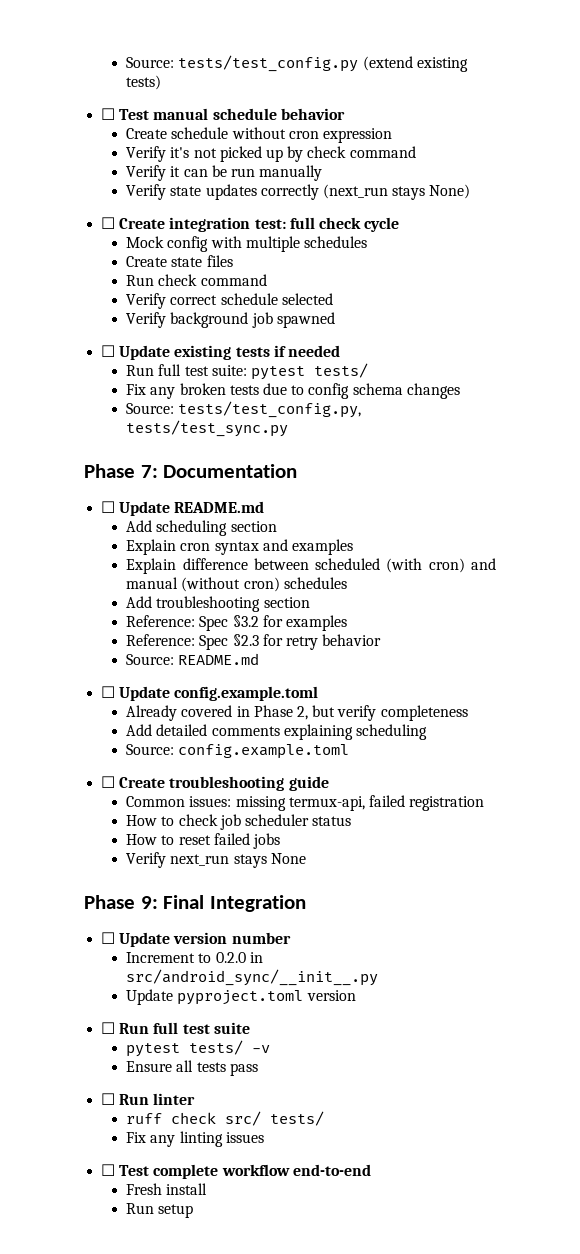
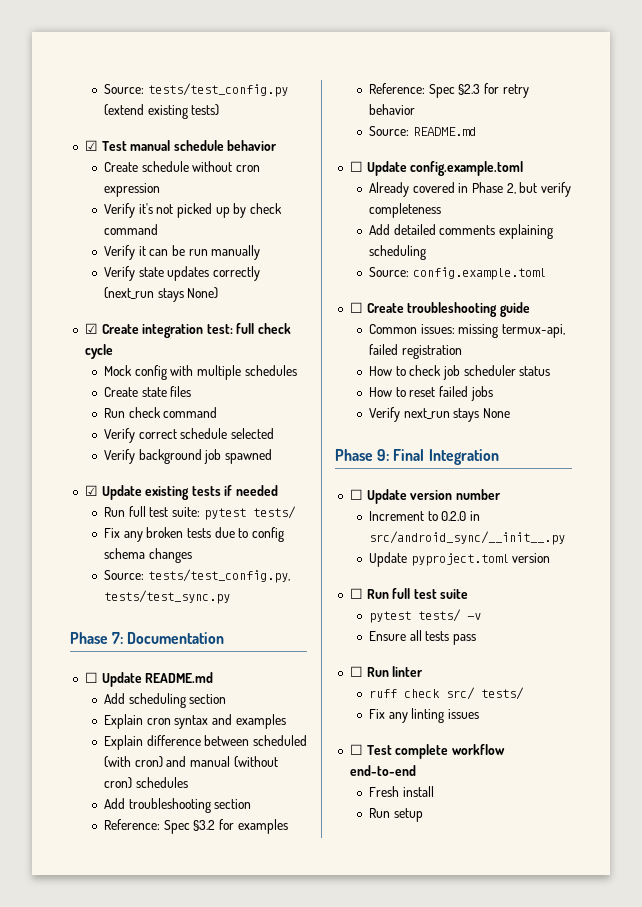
- ☐ Test manual schedule behavior
+ ☑ Test manual schedule behavior
- ☐ Create integration test: full check cycle
+ ☑ Create integration test: full check cycle
- ☐ Update existing tests if needed
+ ☑ Update existing tests if needed

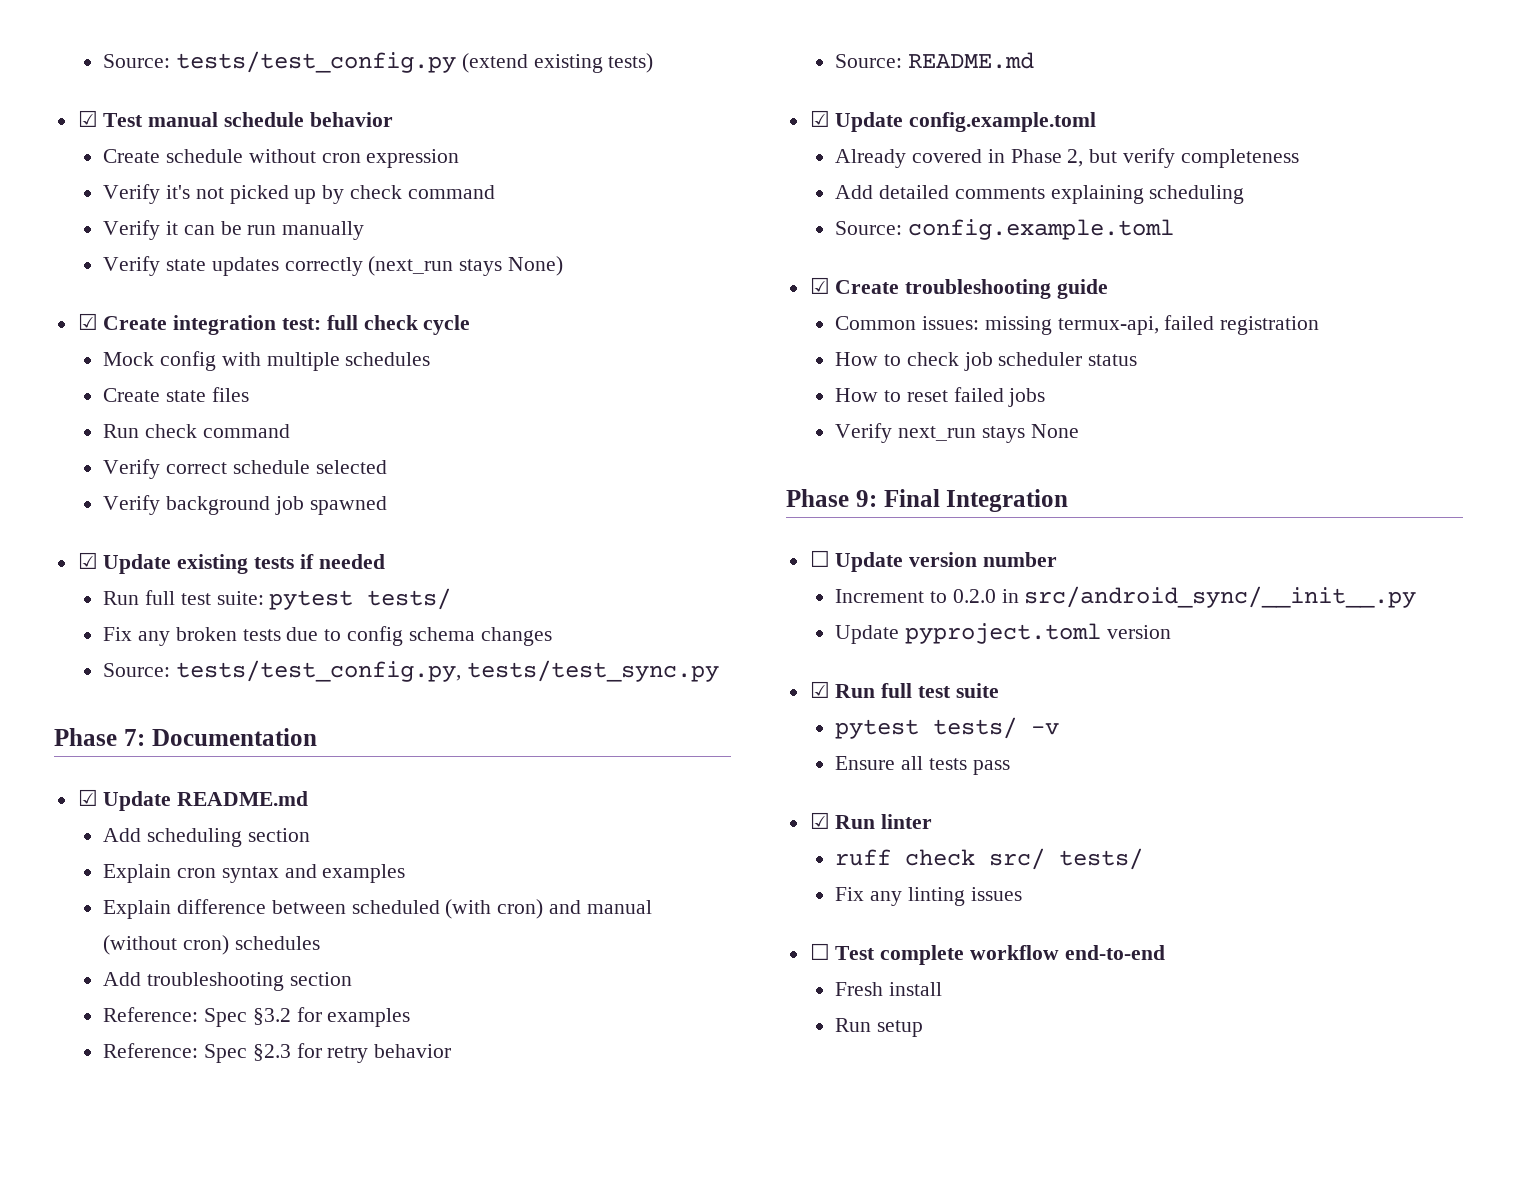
- ☐ Update README.md
+ ☑ Update README.md
- ☐ Update config.example.toml
+ ☑ Update config.example.toml
- ☐ Create troubleshooting guide
+ ☑ Create troubleshooting guide
- ☐ Run full test suite
+ ☑ Run full test suite
- ☐ Run linter
+ ☑ Run linter

